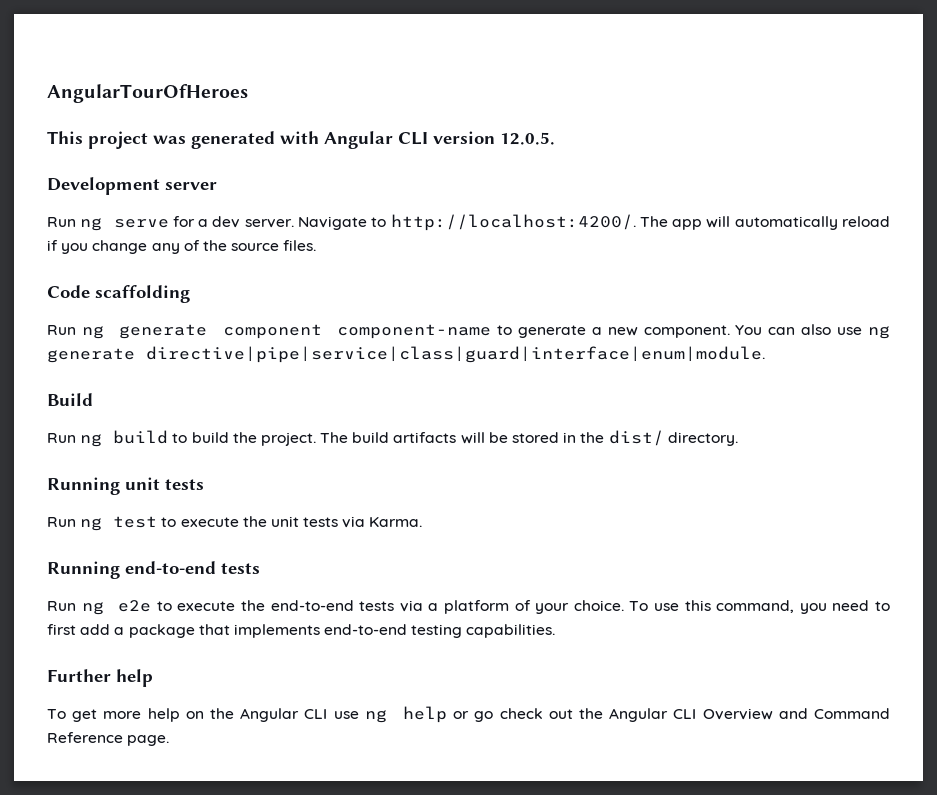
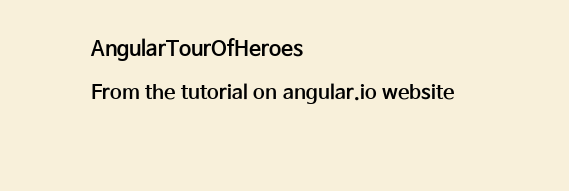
- This project was generated with Angular CLI version 12.0.5.
- Development server
- Run ng serve for a dev server. Navigate to http://localhost:4200/. The app will automatically reload if you change any of the source files.
- Code scaffolding
- Run ng generate component component-name to generate a new component. You can also use ng generate directive|pipe|service|class|guard|interface|enum|module.
- Build
- Run ng build to build the project. The build artifacts will be stored in the dist/ directory.
- Running unit tests
- Run ng test to execute the unit tests via Karma.
- Running end-to-end tests
- Run ng e2e to execute the end-to-end tests via a platform of your choice. To use this command, you need to first add a package that implements end-to-end testing capabilities.
- Further help
- To get more help on the Angular CLI use ng help or go check out the Angular CLI Overview and Command Reference page.
+ From the tutorial on angular.io website

